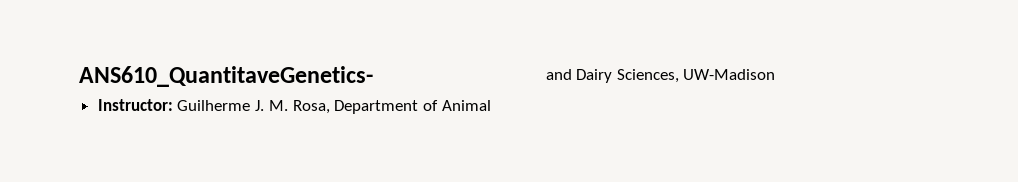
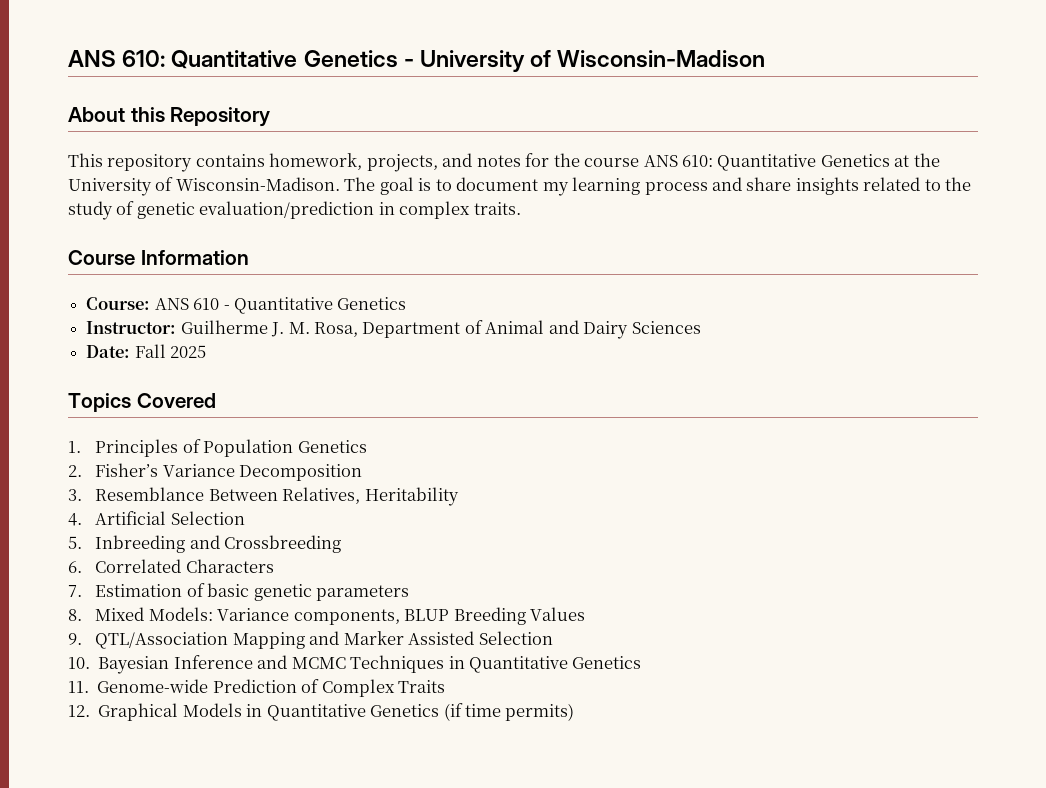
- ANS610_QuantitaveGenetics-
+ ANS 610: Quantitative Genetics - University of Wisconsin-Madison
+ About this Repository
+ This repository contains homework, projects, and notes for the course ANS 610: Quantitative Genetics at the University of Wisconsin-Madison. The goal is to document my learning process and share insights related to the study of genetic evaluation/prediction in complex traits.
+ Course Information
+ Course: ANS 610 - Quantitative Genetics
- Instructor: Guilherme J. M. Rosa, Department of Animal and Dairy Sciences, UW-Madison
+ Instructor: Guilherme J. M. Rosa, Department of Animal and Dairy Sciences
+ Date: Fall 2025
+ Topics Covered
+ 1. Principles of Population Genetics
+ 2. Fisher’s Variance Decomposition
+ 3. Resemblance Between Relatives, Heritability
+ 4. Artificial Selection
+ 5. Inbreeding and Crossbreeding
+ 6. Correlated Characters
+ 7. Estimation of basic genetic parameters
+ 8. Mixed Models: Variance components, BLUP Breeding Values
+ 9. QTL/Association Mapping and Marker Assisted Selection
+ 10. Bayesian Inference and MCMC Techniques in Quantitative Genetics
+ 11. Genome-wide Prediction of Complex Traits
+ 12. Graphical Models in Quantitative Genetics (if time permits)

